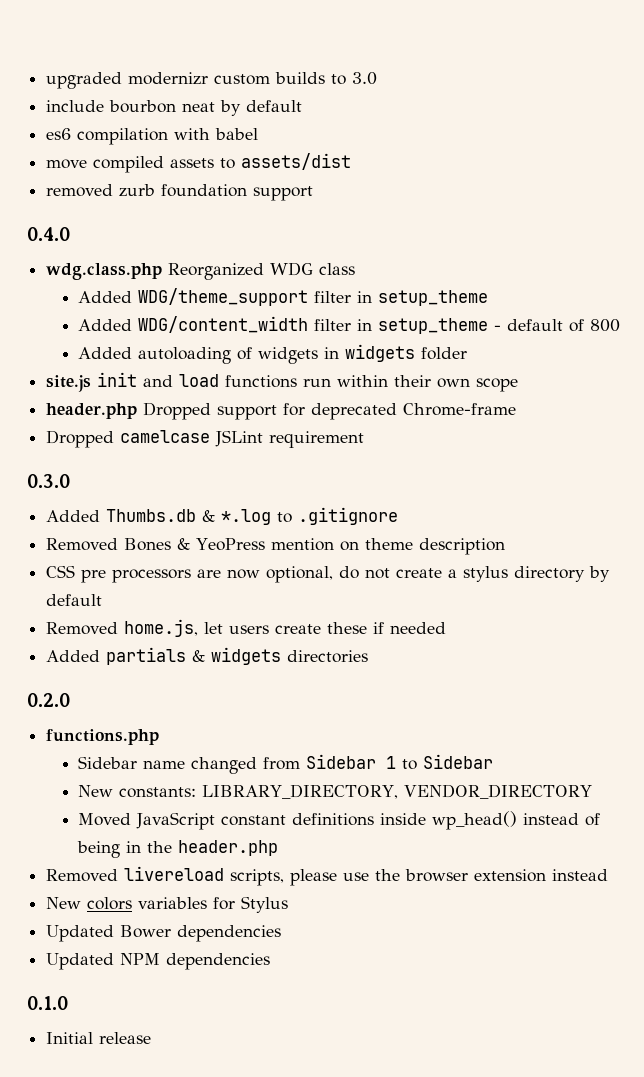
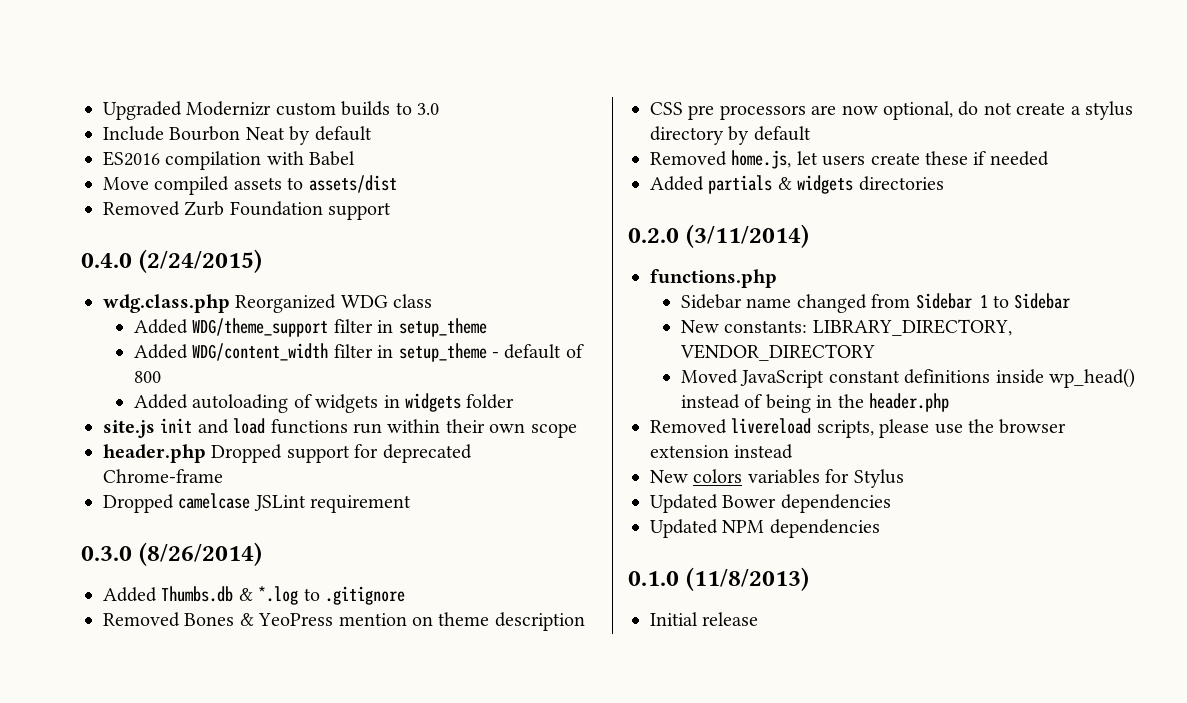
- upgraded modernizr custom builds to 3.0
+ Upgraded Modernizr custom builds to 3.0
- include bourbon neat by default
- es6 compilation with babel
- move compiled assets to assets/dist
+ Include Bourbon Neat by default
+ ES2016 compilation with Babel
+ Move compiled assets to assets/dist
- removed zurb foundation support
+ Removed Zurb Foundation support
- 0.4.0
+ 0.4.0 (2/24/2015)
- 0.3.0
+ 0.3.0 (8/26/2014)
- 0.2.0
+ 0.2.0 (3/11/2014)
- 0.1.0
+ 0.1.0 (11/8/2013)

